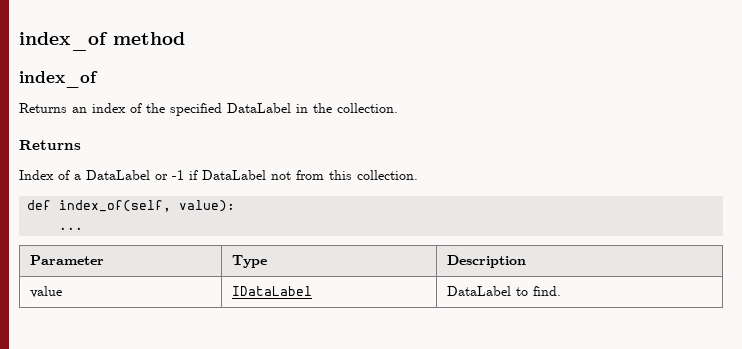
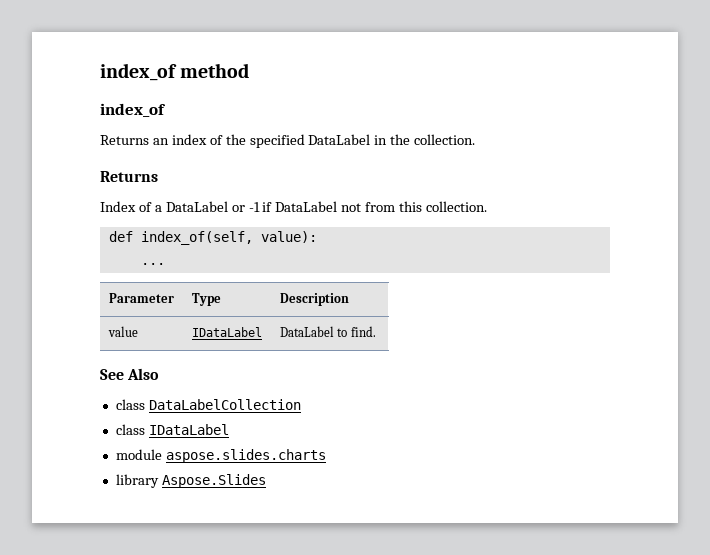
+ See Also
+ class DataLabelCollection
+ class IDataLabel
+ module aspose.slides.charts
+ library Aspose.Slides

